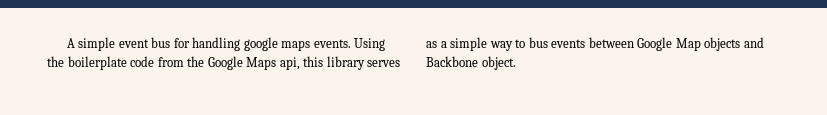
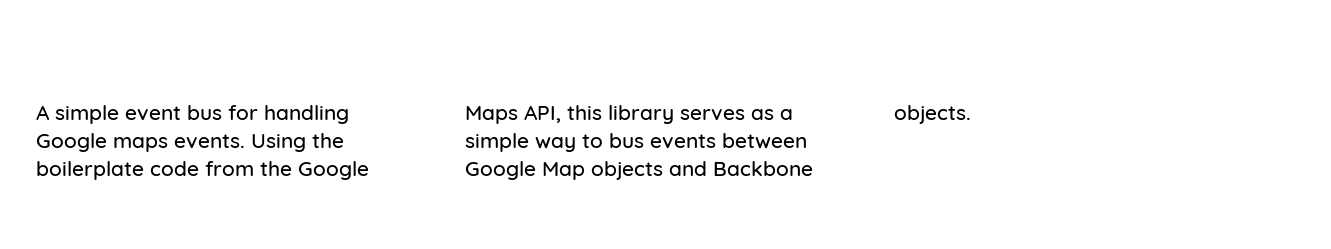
- A simple event bus for handling google maps events.
+ A simple event bus for handling Google maps events.
- Using the boilerplate code from the Google Maps api, this library serves as a simple way to bus events between Google Map objects and Backbone object.
+ Using the boilerplate code from the Google Maps API, this library serves as a simple way to bus events between Google Map objects and Backbone objects.

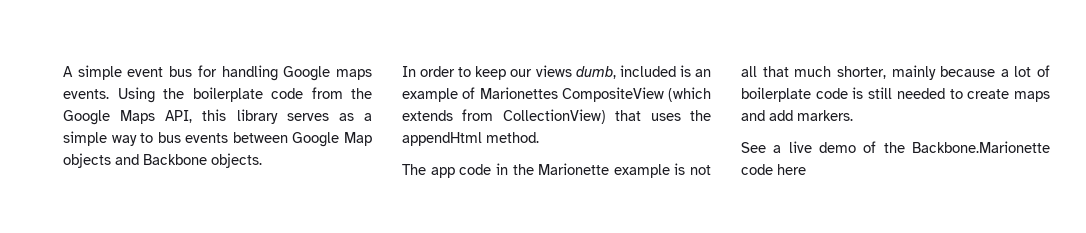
+ In order to keep our views dumb, included is an example of Marionettes CompositeView (which extends from CollectionView) that uses the appendHtml method.
+ The app code in the Marionette example is not all that much shorter, mainly because a lot of boilerplate code is still needed to create maps and add markers.
+ See a live demo of the Backbone.Marionette code here

